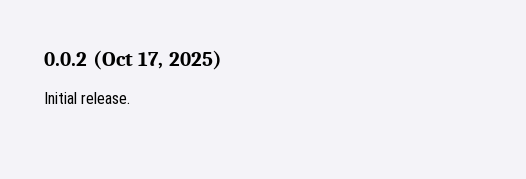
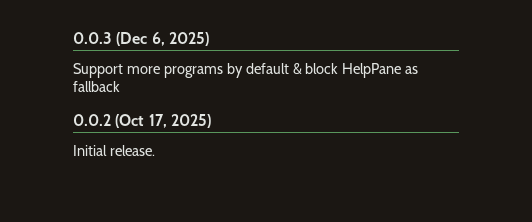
+ 0.0.3 (Dec 6, 2025)
+ Support more programs by default & block HelpPane as fallback

